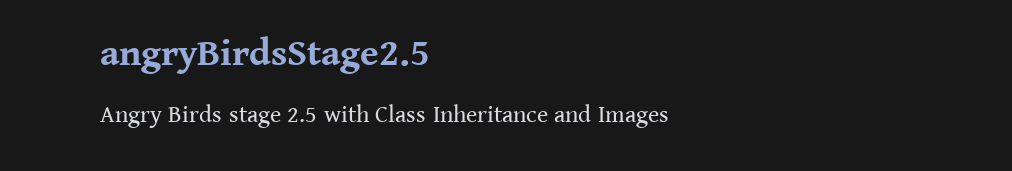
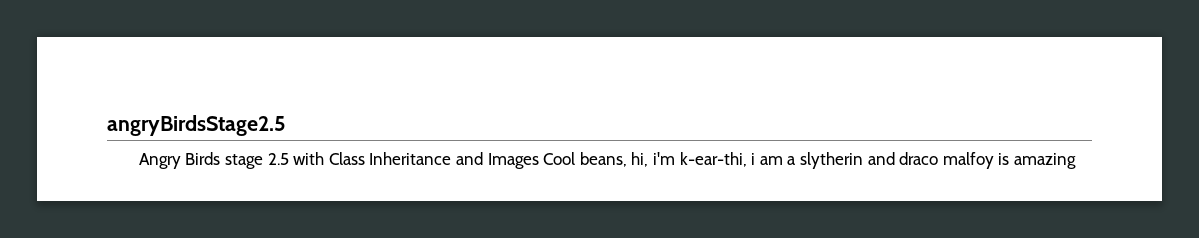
- Angry Birds stage 2.5 with Class Inheritance and Images
+ Angry Birds stage 2.5 with Class Inheritance and Images Cool beans, hi, i'm k-ear-thi, i am a slytherin and draco malfoy is amazing

